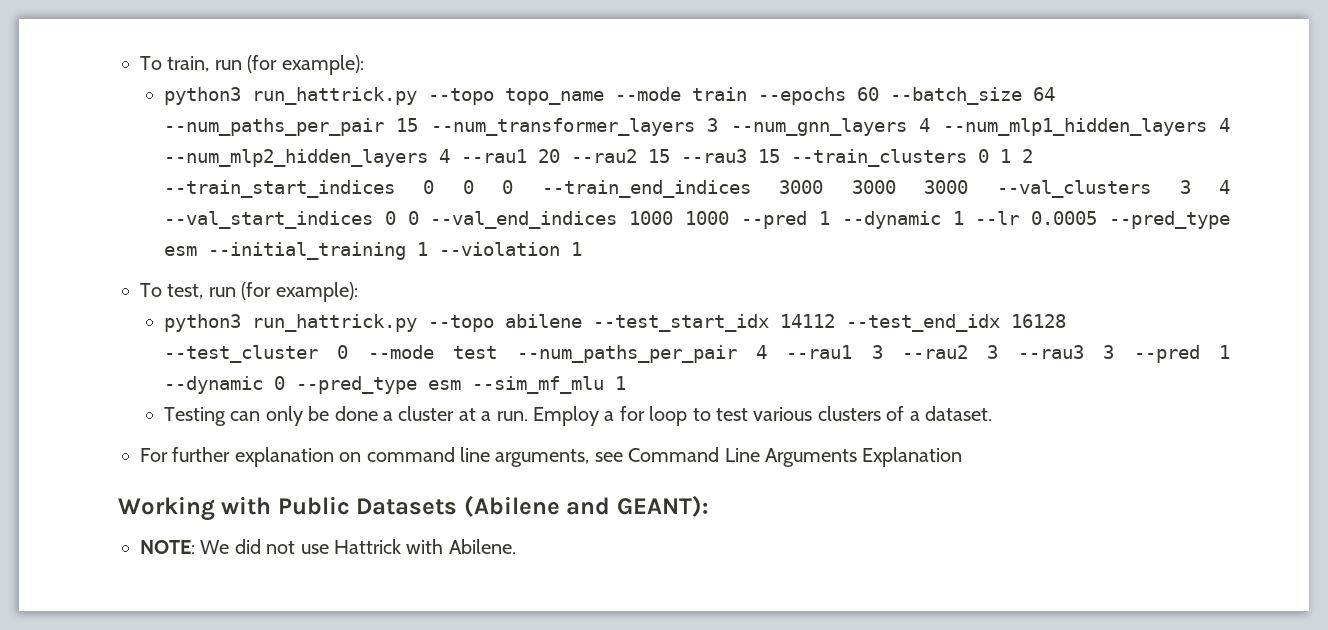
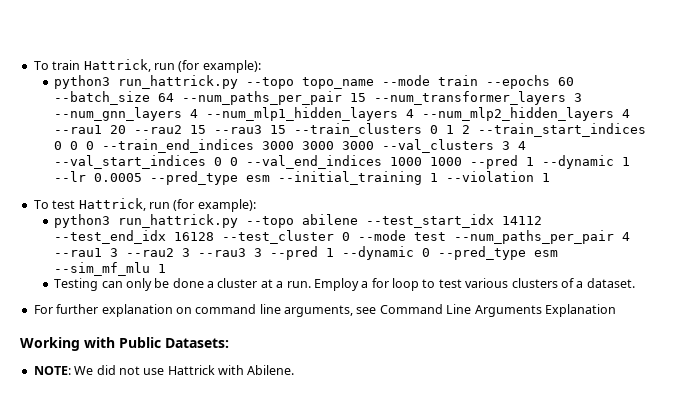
- To train, run (for example):
+ To train Hattrick, run (for example):
- To test, run (for example):
+ To test Hattrick, run (for example):
- Working with Public Datasets (Abilene and GEANT):
+ Working with Public Datasets:

